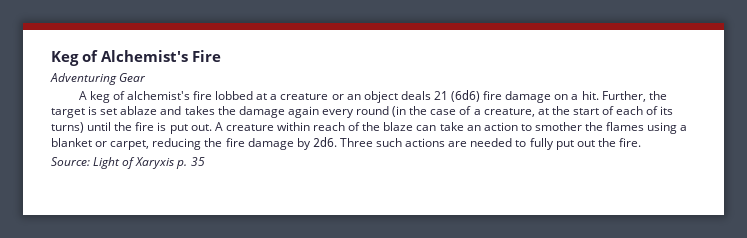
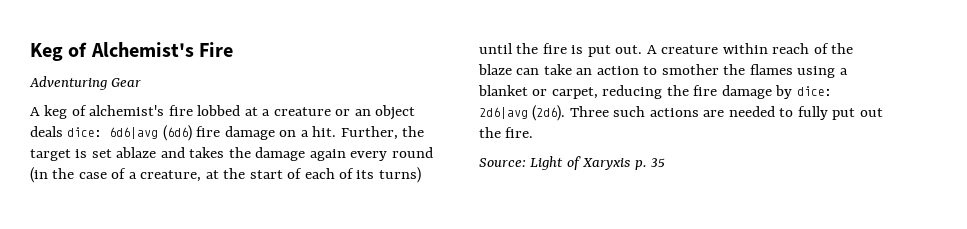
- A keg of alchemist's fire lobbed at a creature or an object deals 21 (6d6) fire damage on a hit.
+ A keg of alchemist's fire lobbed at a creature or an object deals dice: 6d6|avg (6d6) fire damage on a hit.
- A creature within reach of the blaze can take an action to smother the flames using a blanket or carpet, reducing the fire damage by 2d6.
+ A creature within reach of the blaze can take an action to smother the flames using a blanket or carpet, reducing the fire damage by dice: 2d6|avg (2d6).

